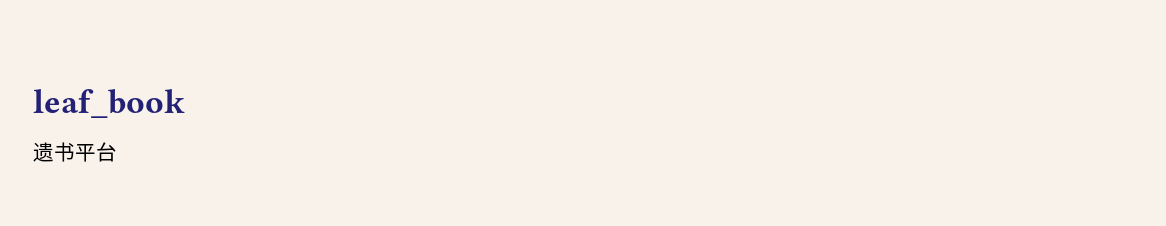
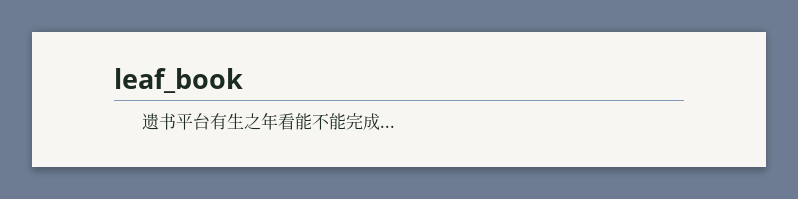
- 遗书平台
+ 遗书平台有生之年看能不能完成...

